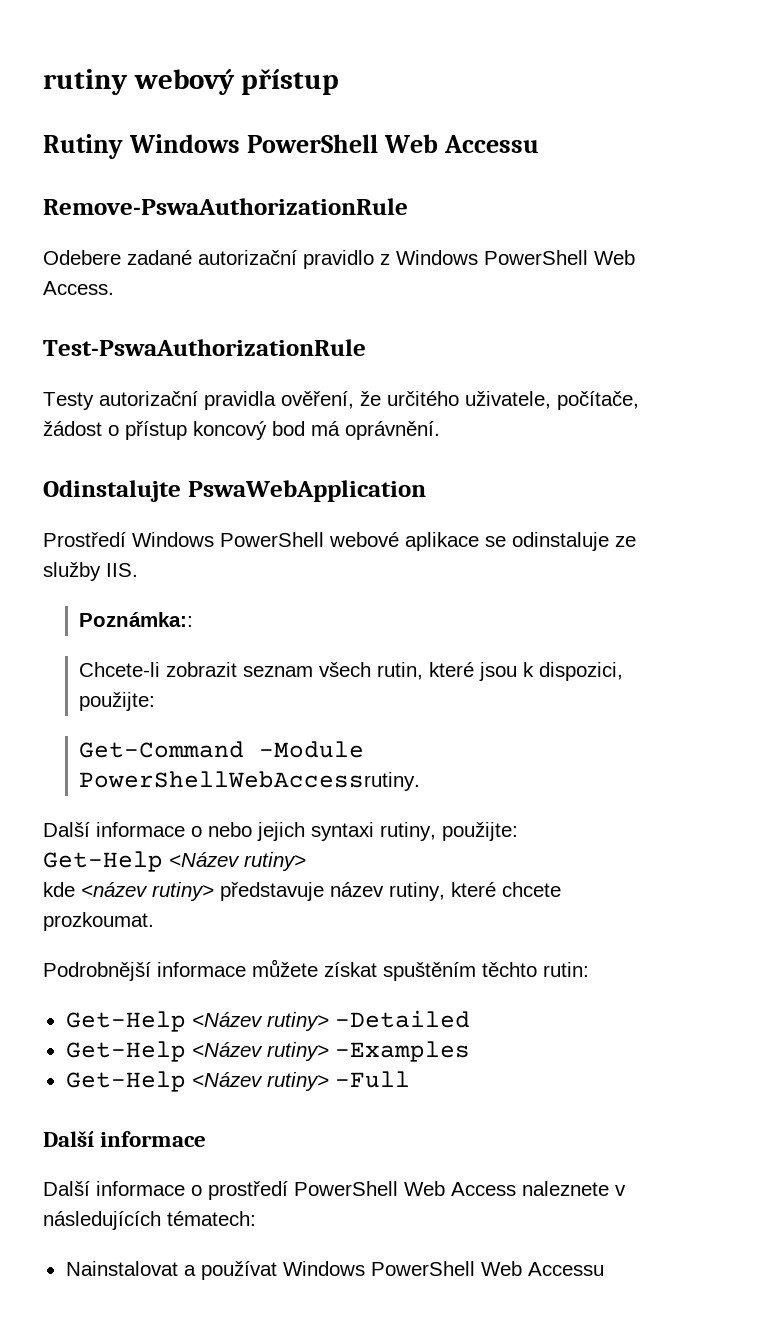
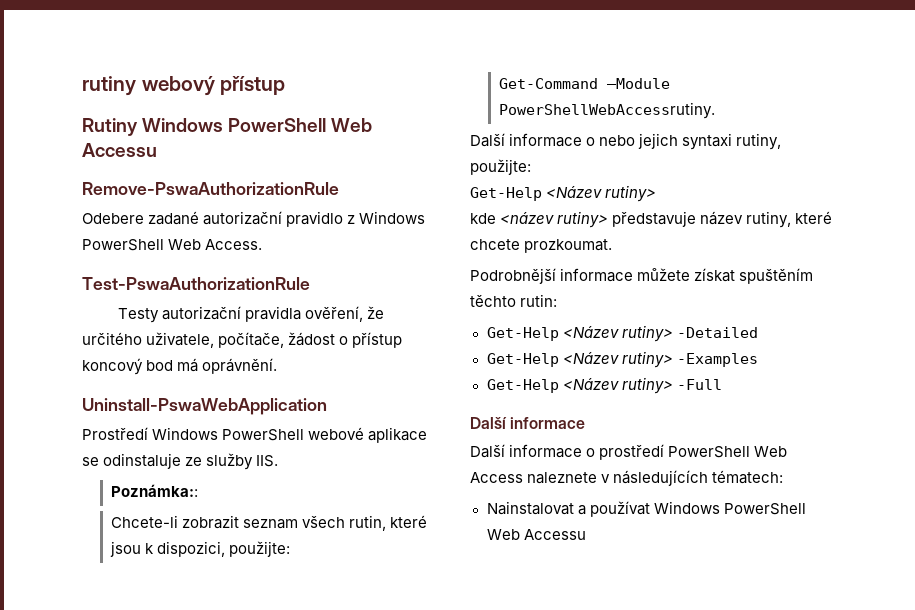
- Odinstalujte PswaWebApplication
+ Uninstall-PswaWebApplication

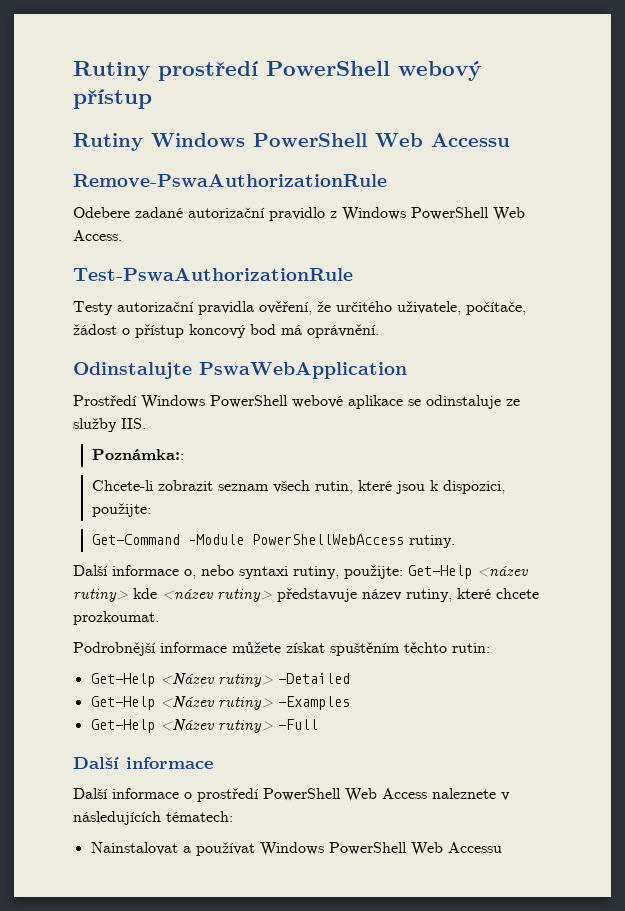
- rutiny webový přístup
+ Rutiny prostředí PowerShell webový přístup
- Uninstall-PswaWebApplication
+ Odinstalujte PswaWebApplication
- Get-Command –Module PowerShellWebAccessrutiny.
- Další informace o nebo jejich syntaxi rutiny, použijte:
- Get-Help <Název rutiny>
- kde <název rutiny> představuje název rutiny, které chcete prozkoumat.
+ Get-Command –Module PowerShellWebAccess rutiny.
+ Další informace o, nebo syntaxi rutiny, použijte: Get-Help <název rutiny> kde <název rutiny> představuje název rutiny, které chcete prozkoumat.

